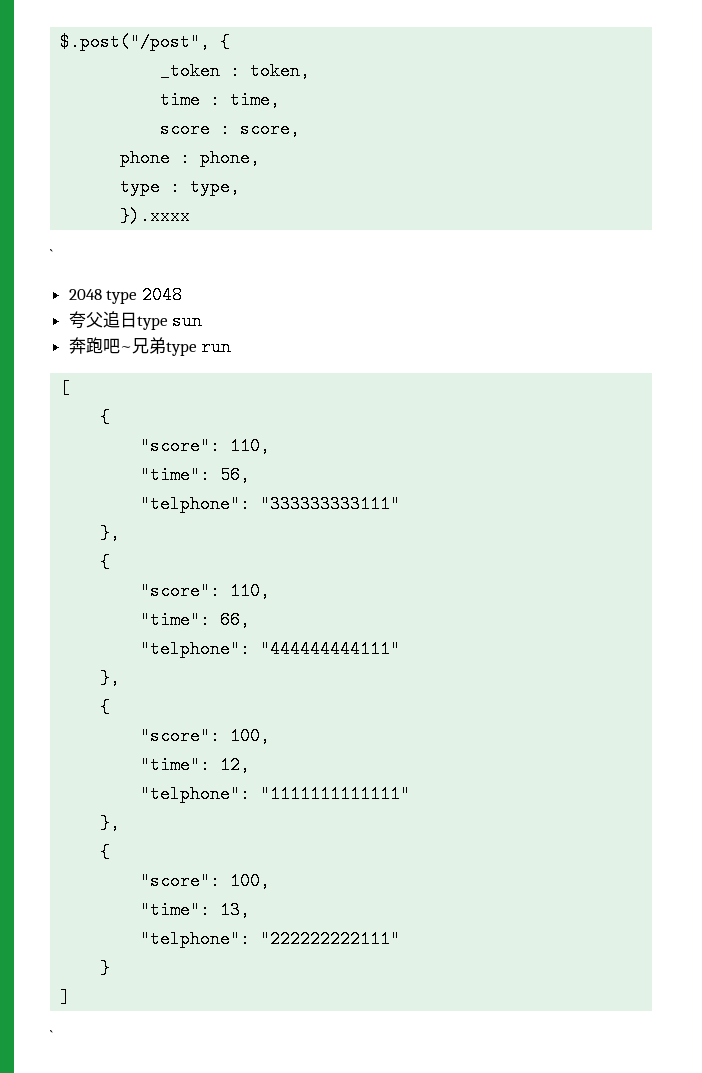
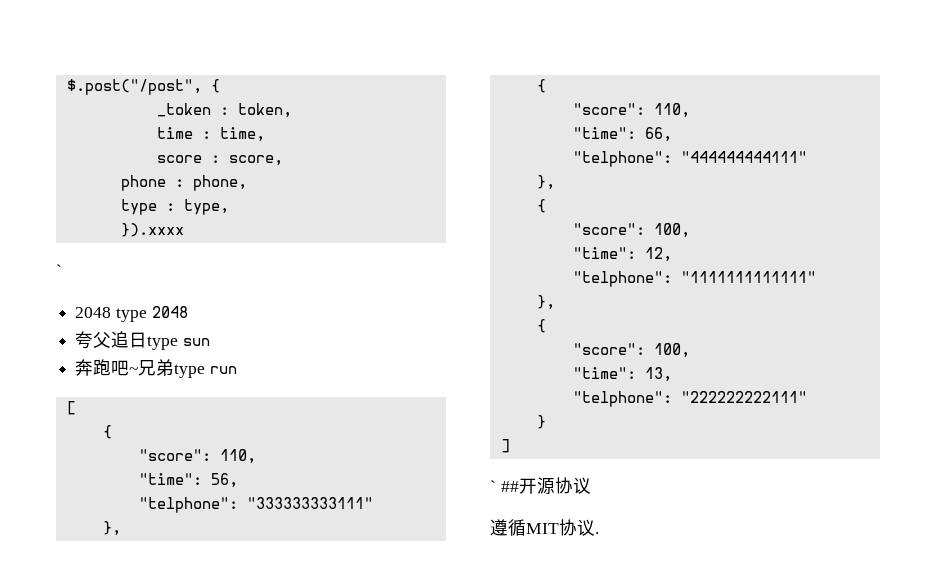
  ]
- `
+ ` ##开源协议
+ 遵循MIT协议.

